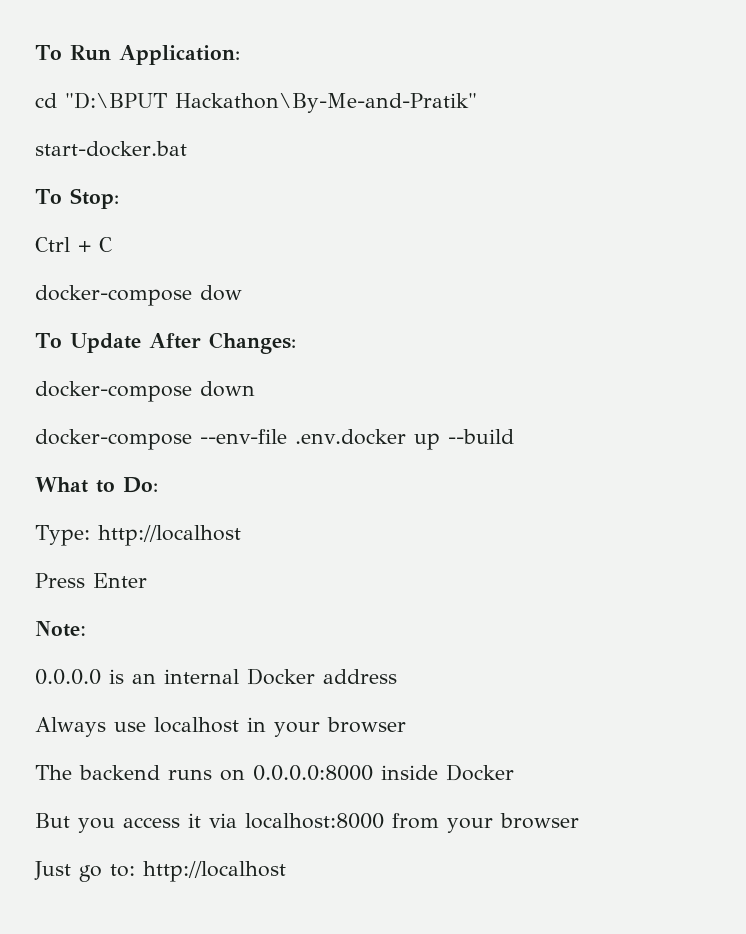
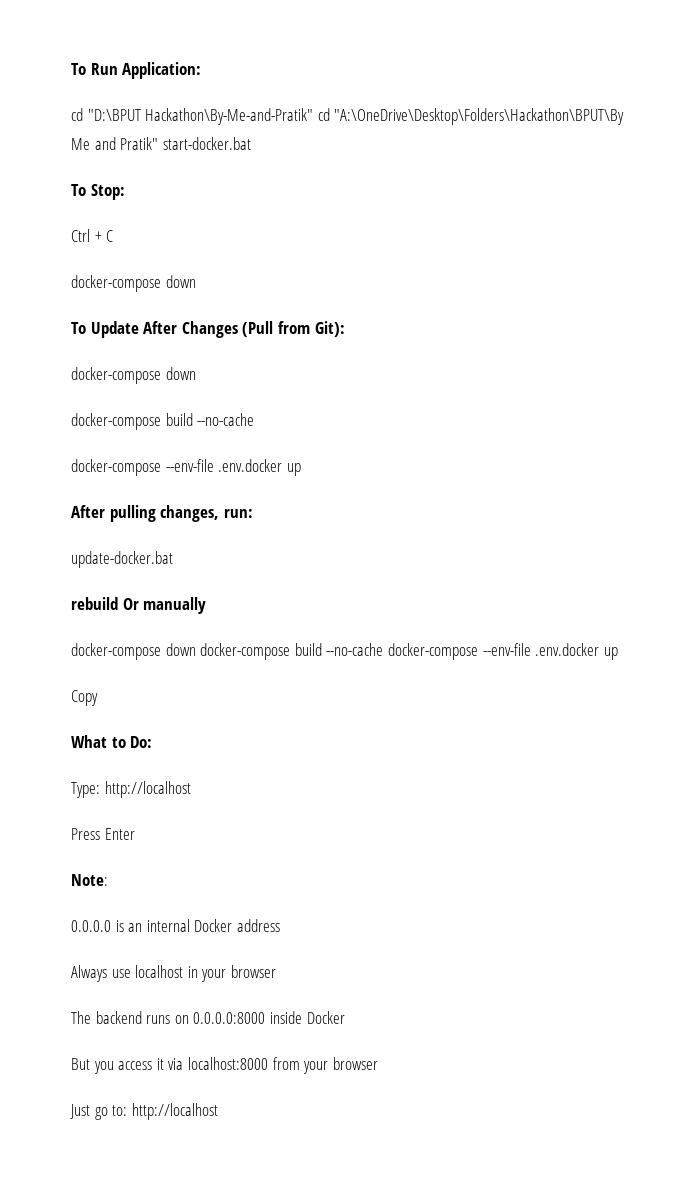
- cd "D:\BPUT Hackathon\By-Me-and-Pratik"
- start-docker.bat
+ cd "D:\BPUT Hackathon\By-Me-and-Pratik" cd "A:\OneDrive\Desktop\Folders\Hackathon\BPUT\By Me and Pratik" start-docker.bat
  Ctrl + C
- docker-compose dow
+ docker-compose down
- To Update After Changes:
+ To Update After Changes (Pull from Git):
  docker-compose down
- docker-compose --env-file .env.docker up --build
+ docker-compose build --no-cache
+ docker-compose --env-file .env.docker up
+ After pulling changes, run:
+ update-docker.bat
+ rebuild Or manually
+ docker-compose down docker-compose build --no-cache docker-compose --env-file .env.docker up
+ Copy

